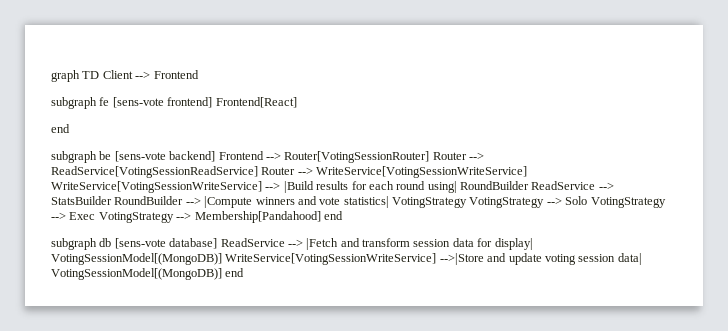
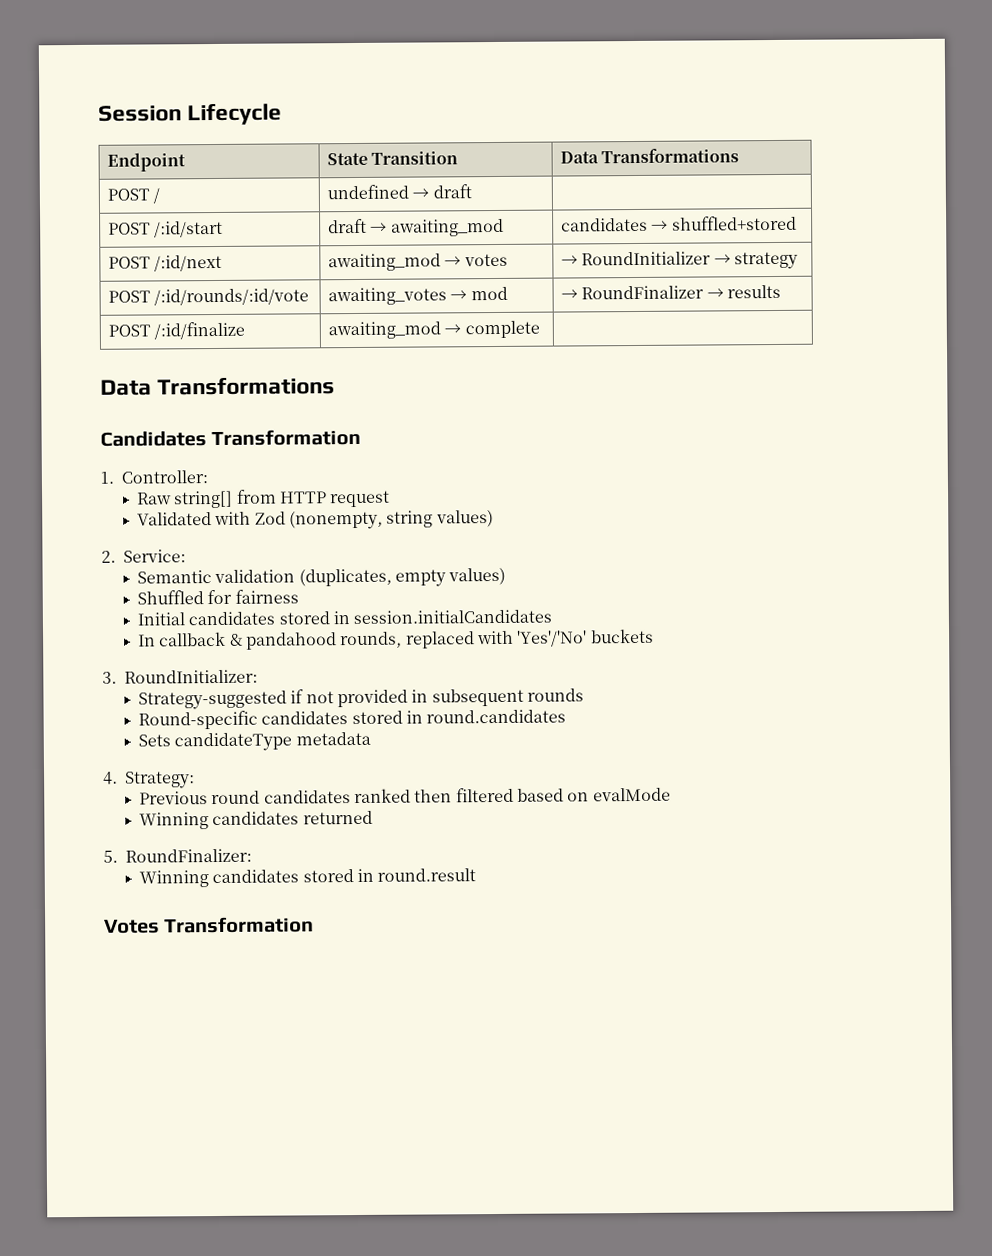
- graph TD Client --> Frontend
- subgraph fe [sens-vote frontend] Frontend[React]
- end
- subgraph be [sens-vote backend] Frontend --> Router[VotingSessionRouter] Router --> ReadService[VotingSessionReadService] Router --> WriteService[VotingSessionWriteService] WriteService[VotingSessionWriteService] --> |Build results for each round using| RoundBuilder ReadService --> StatsBuilder RoundBuilder --> |Compute winners and vote statistics| VotingStrategy VotingStrategy --> Solo VotingStrategy --> Exec VotingStrategy --> Membership[Pandahood] end
- subgraph db [sens-vote database] ReadService --> |Fetch and transform session data for display| VotingSessionModel[(MongoDB)] WriteService[VotingSessionWriteService] -->|Store and update voting session data| VotingSessionModel[(MongoDB)] end
+ Session Lifecycle
+ Endpoint | State Transition | Data Transformations
+ POST / | undefined → draft |
+ POST /:id/start | draft → awaiting_mod | candidates → shuffled+stored
+ POST /:id/next | awaiting_mod → votes | → RoundInitializer → strategy
+ POST /:id/rounds/:id/vote | awaiting_votes → mod | → RoundFinalizer → results
+ POST /:id/finalize | awaiting_mod → complete |
+ Data Transformations
+ Candidates Transformation
+ 1. Controller:
+ Raw string[] from HTTP request
+ Validated with Zod (nonempty, string values)
+ 2. Service:
+ Semantic validation (duplicates, empty values)
+ Shuffled for fairness
+ Initial candidates stored in session.initialCandidates
+ In callback & pandahood rounds, replaced with 'Yes'/'No' buckets
+ 3. RoundInitializer:
+ Strategy-suggested if not provided in subsequent rounds
+ Round-specific candidates stored in round.candidates
+ Sets candidateType metadata
+ 4. Strategy:
+ Previous round candidates ranked then filtered based on evalMode
+ Winning candidates returned
+ 5. RoundFinalizer:
+ Winning candidates stored in round.result
+ Votes Transformation

